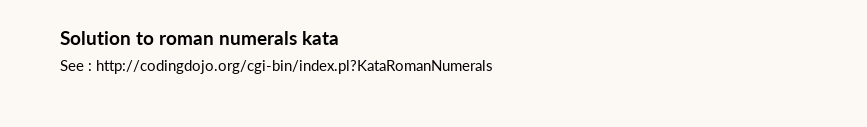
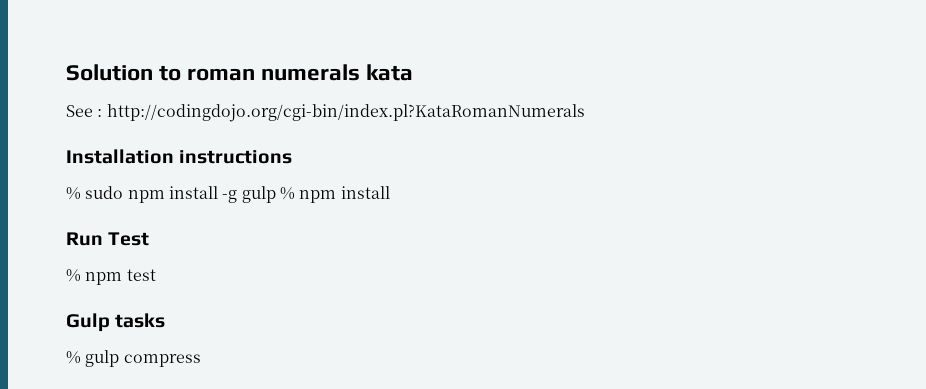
+ Installation instructions
+ % sudo npm install -g gulp % npm install
+ Run Test
+ % npm test
+ Gulp tasks
+ % gulp compress

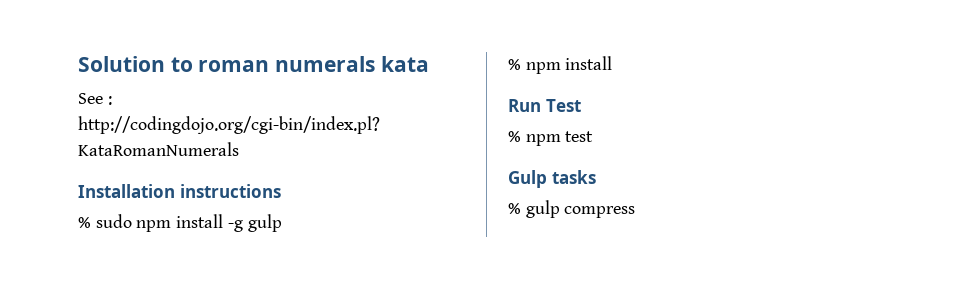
- % sudo npm install -g gulp % npm install
+ % sudo npm install -g gulp
+ % npm install

